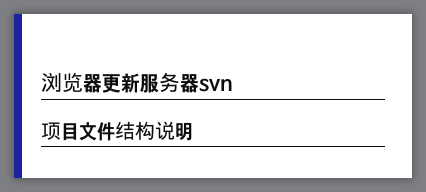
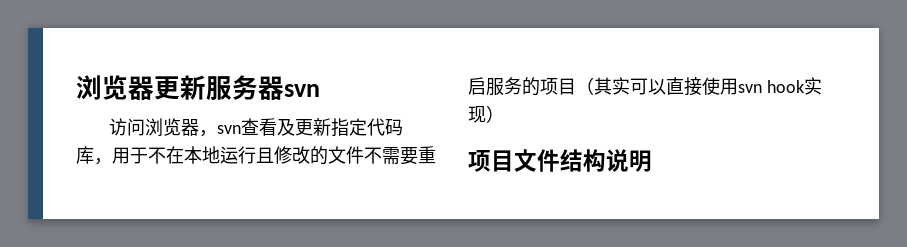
+ 访问浏览器，svn查看及更新指定代码库，用于不在本地运行且修改的文件不需要重启服务的项目（其实可以直接使用svn hook实现）

